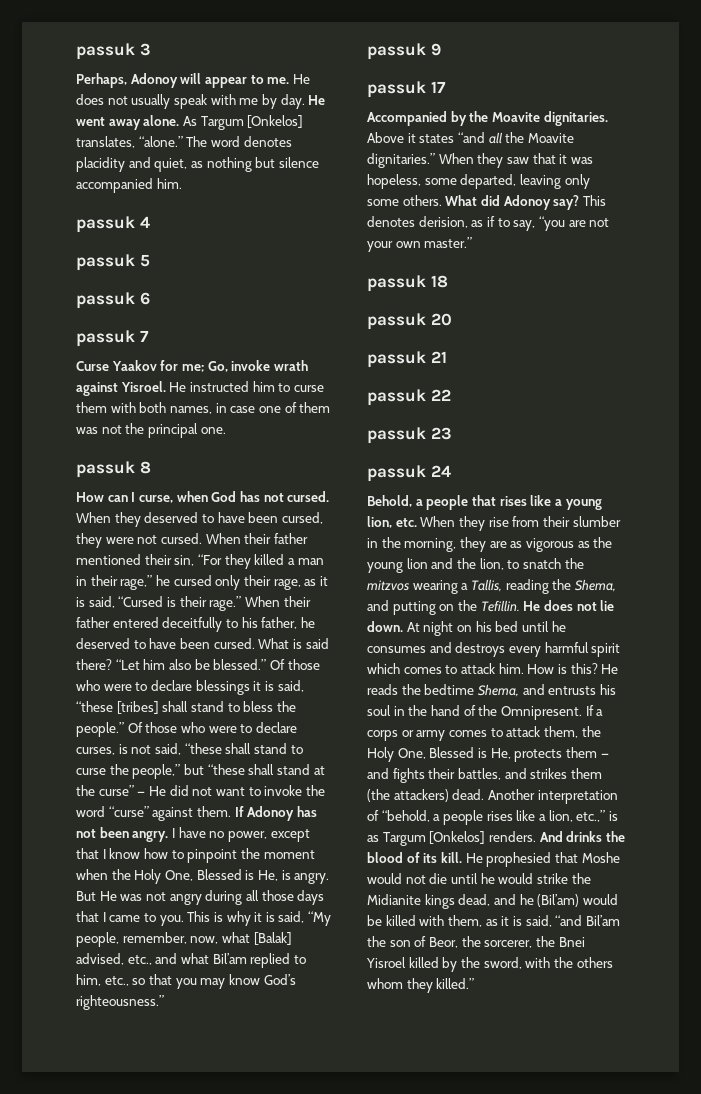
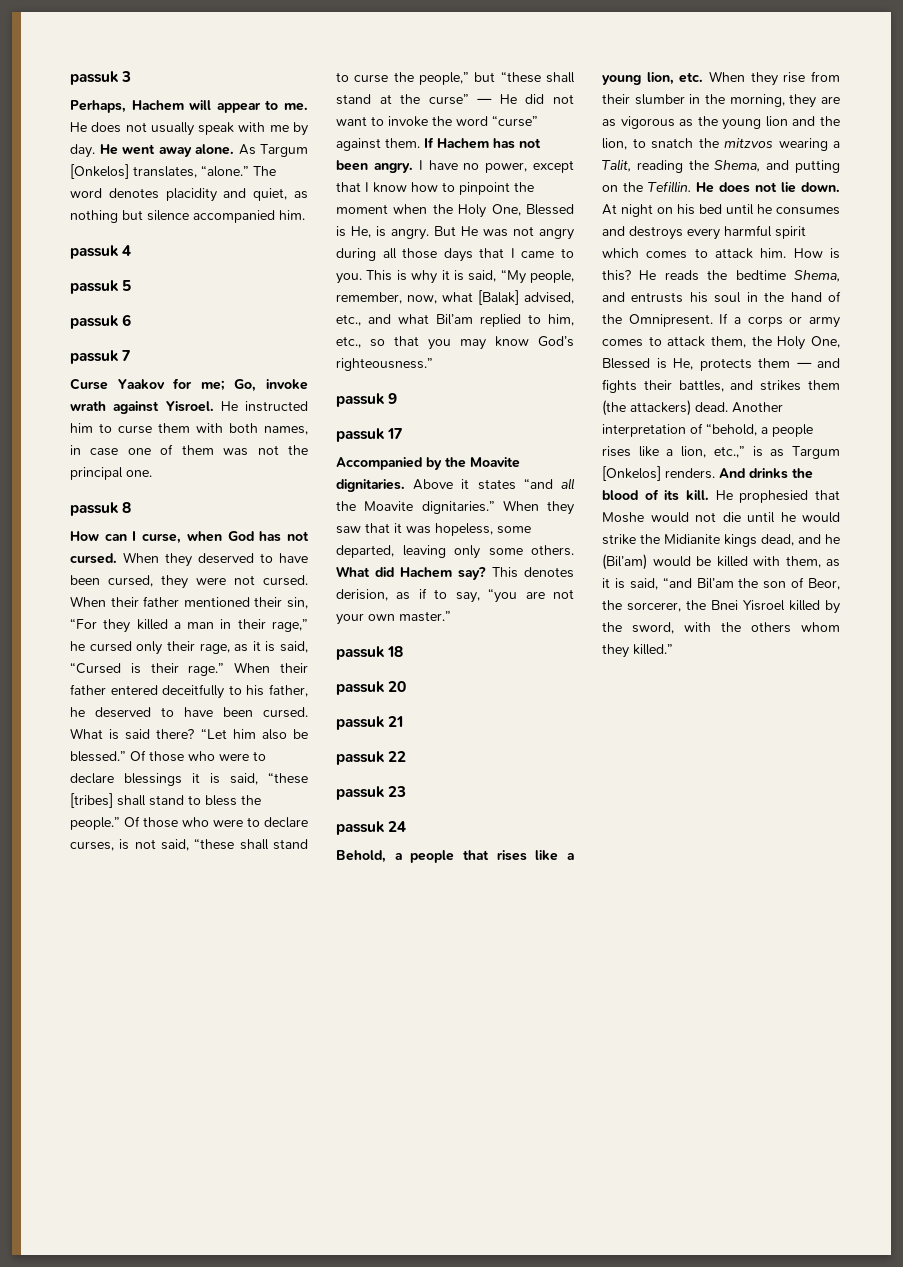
- Perhaps, Adonoy will appear to me.
+ Perhaps, Hachem will appear to me.
- If Adonoy has not been angry.
+ If Hachem has not been angry.
- What did Adonoy say?
+ What did Hachem say?
- Behold, a people that rises like a young lion, etc. When they rise from their slumber in the morning, they are as vigorous as the young lion and the lion, to snatch the mitzvos wearing a Tallis, reading the Shema, and putting on the Tefillin.
+ Behold, a people that rises like a young lion, etc. When they rise from their slumber in the morning, they are as vigorous as the young lion and the lion, to snatch the mitzvos wearing a Talit, reading the Shema, and putting on the Tefillin.

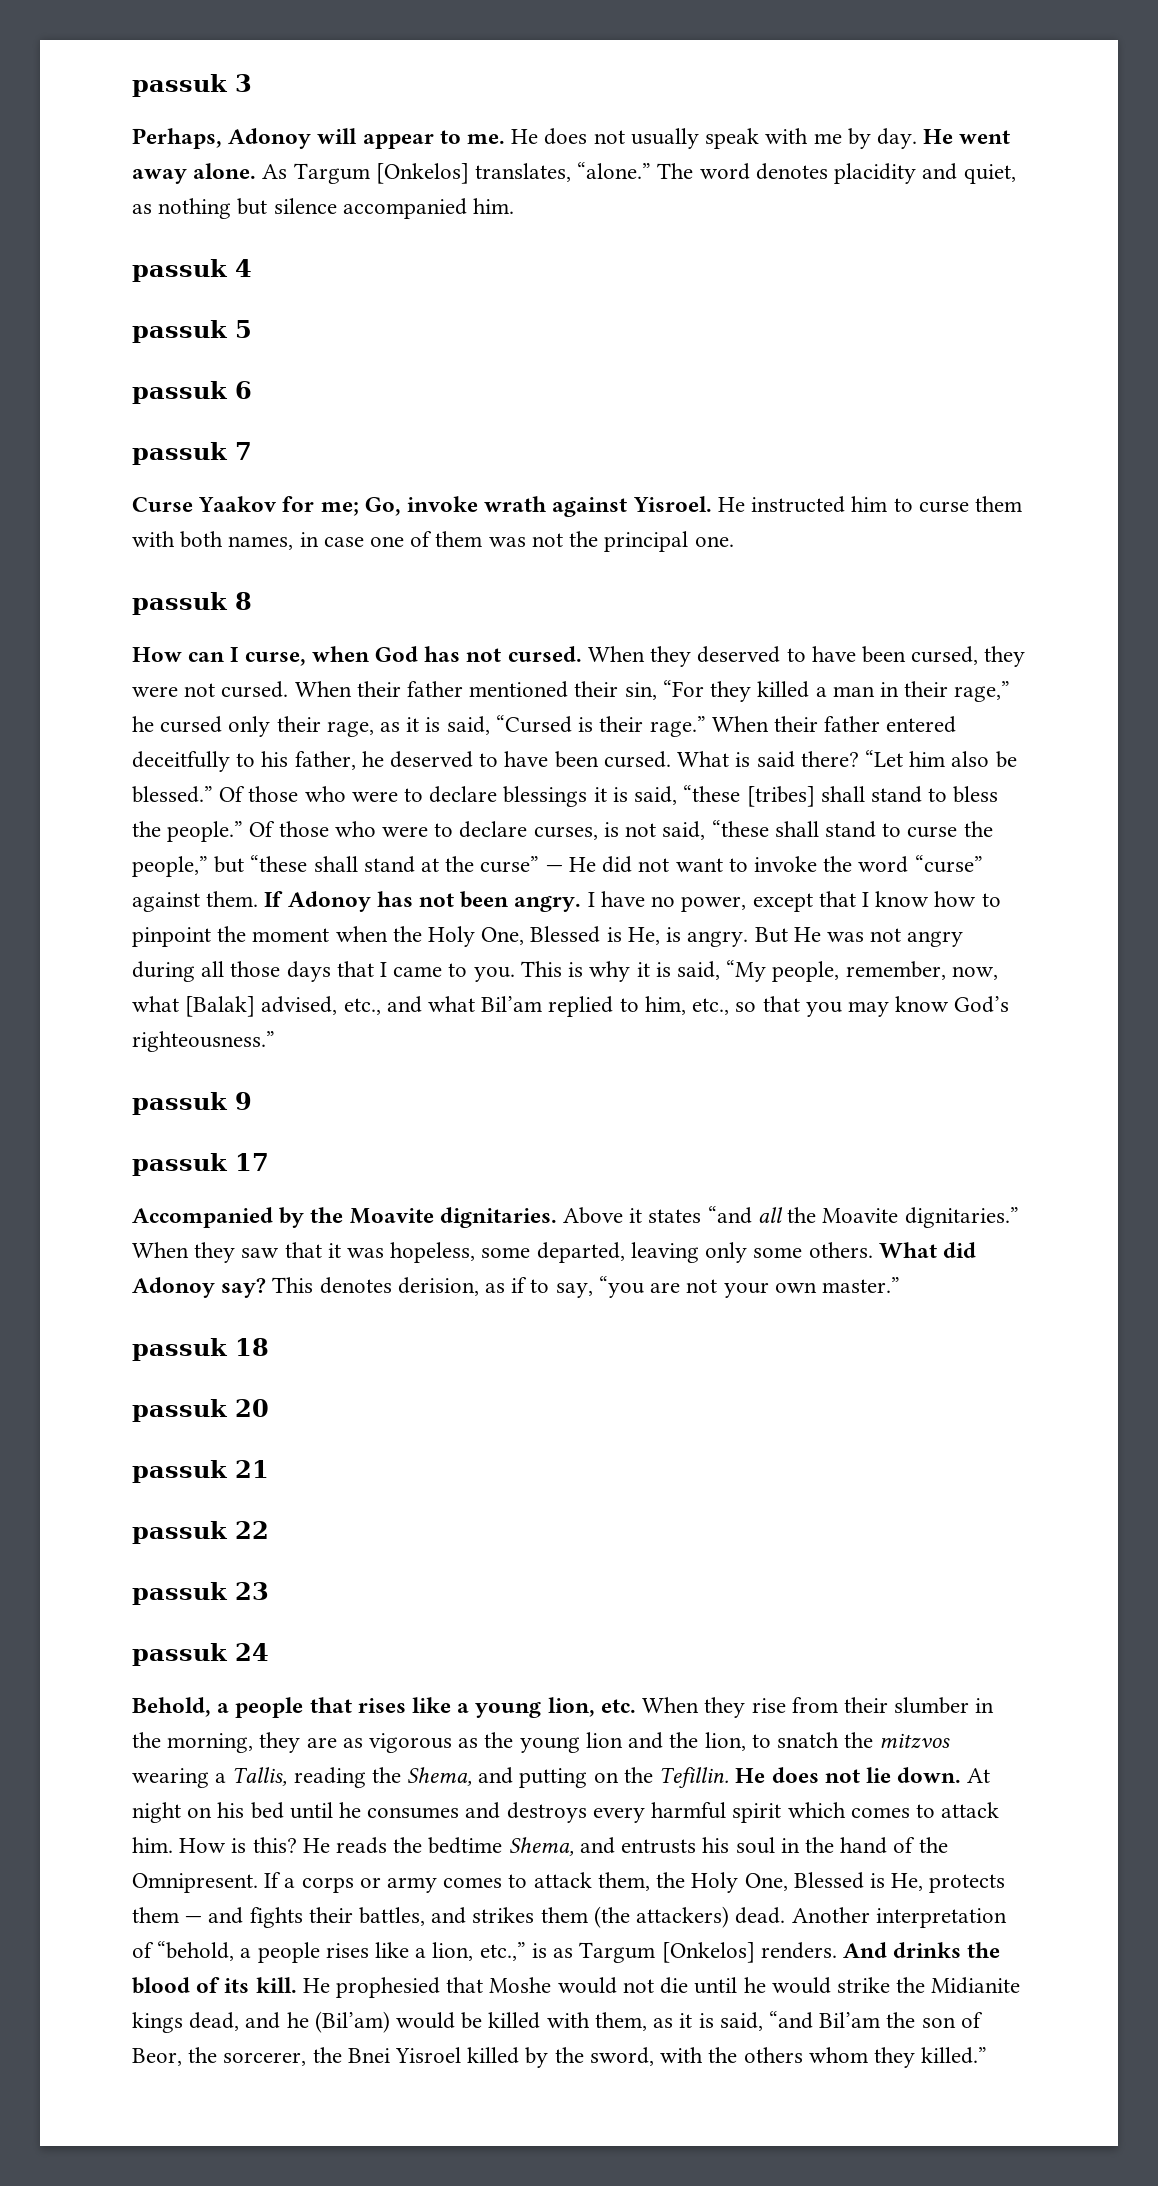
- Perhaps, Hachem will appear to me.
+ Perhaps, Adonoy will appear to me.
- If Hachem has not been angry.
+ If Adonoy has not been angry.
- What did Hachem say?
+ What did Adonoy say?
- Behold, a people that rises like a young lion, etc. When they rise from their slumber in the morning, they are as vigorous as the young lion and the lion, to snatch the mitzvos wearing a Talit, reading the Shema, and putting on the Tefillin.
+ Behold, a people that rises like a young lion, etc. When they rise from their slumber in the morning, they are as vigorous as the young lion and the lion, to snatch the mitzvos wearing a Tallis, reading the Shema, and putting on the Tefillin.

